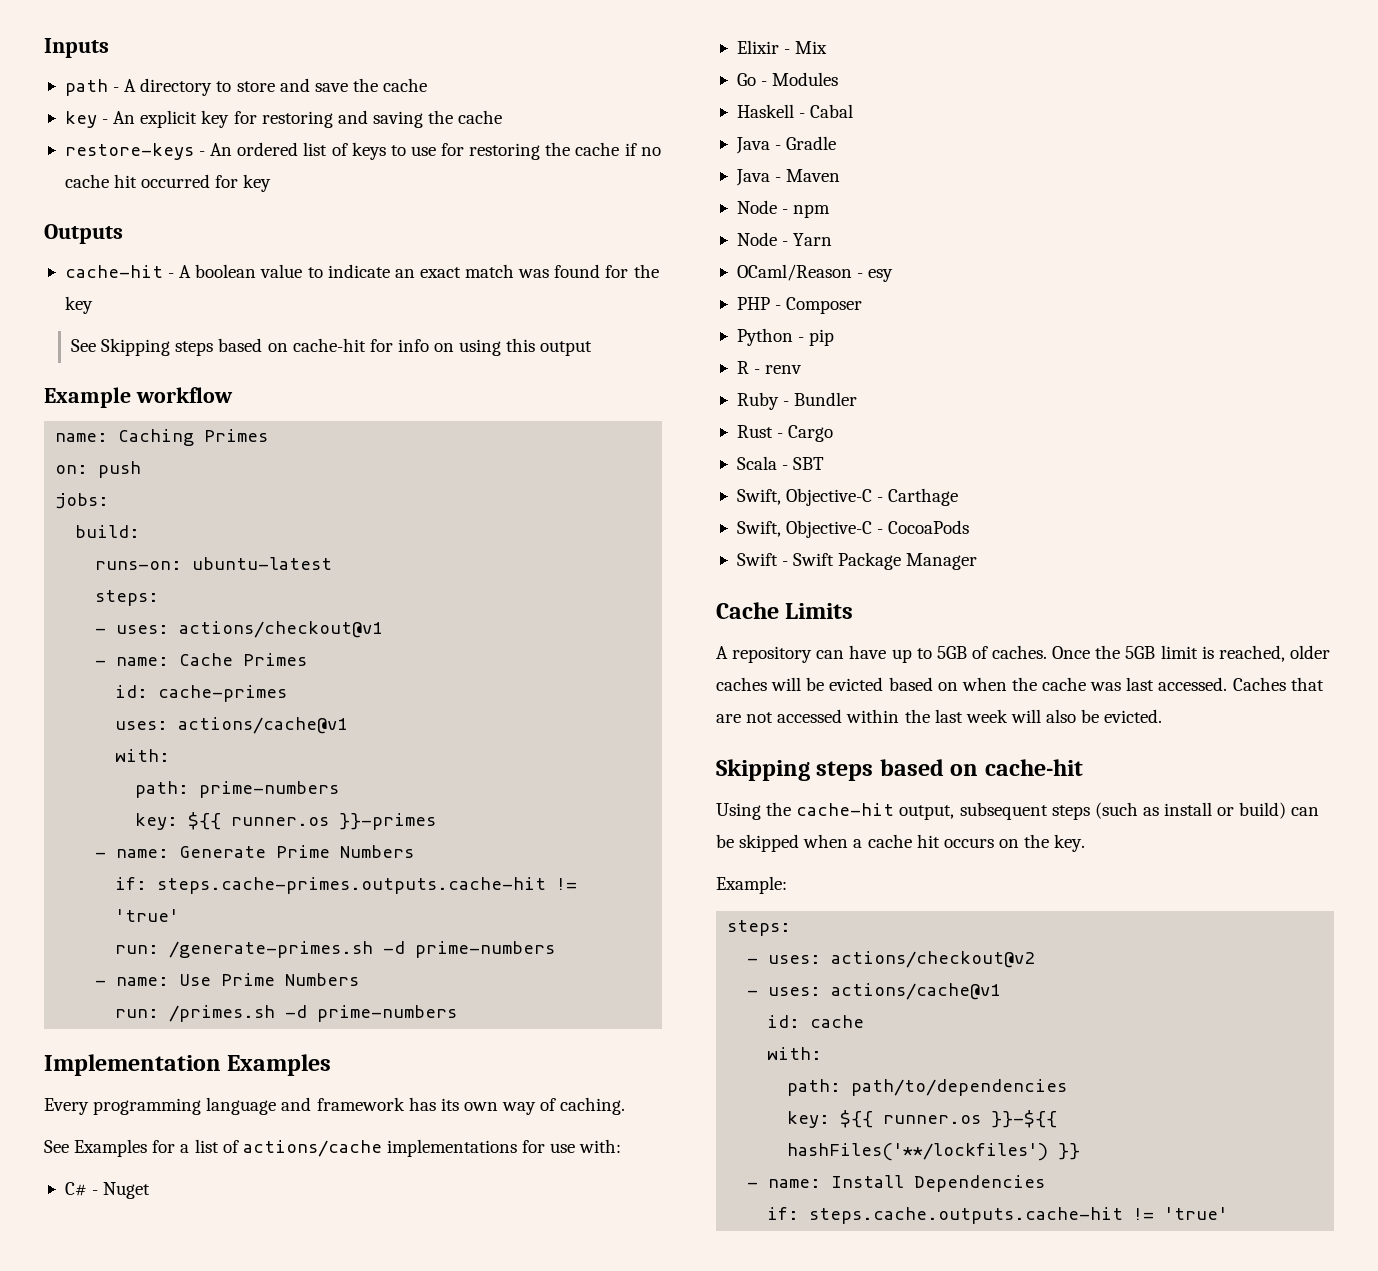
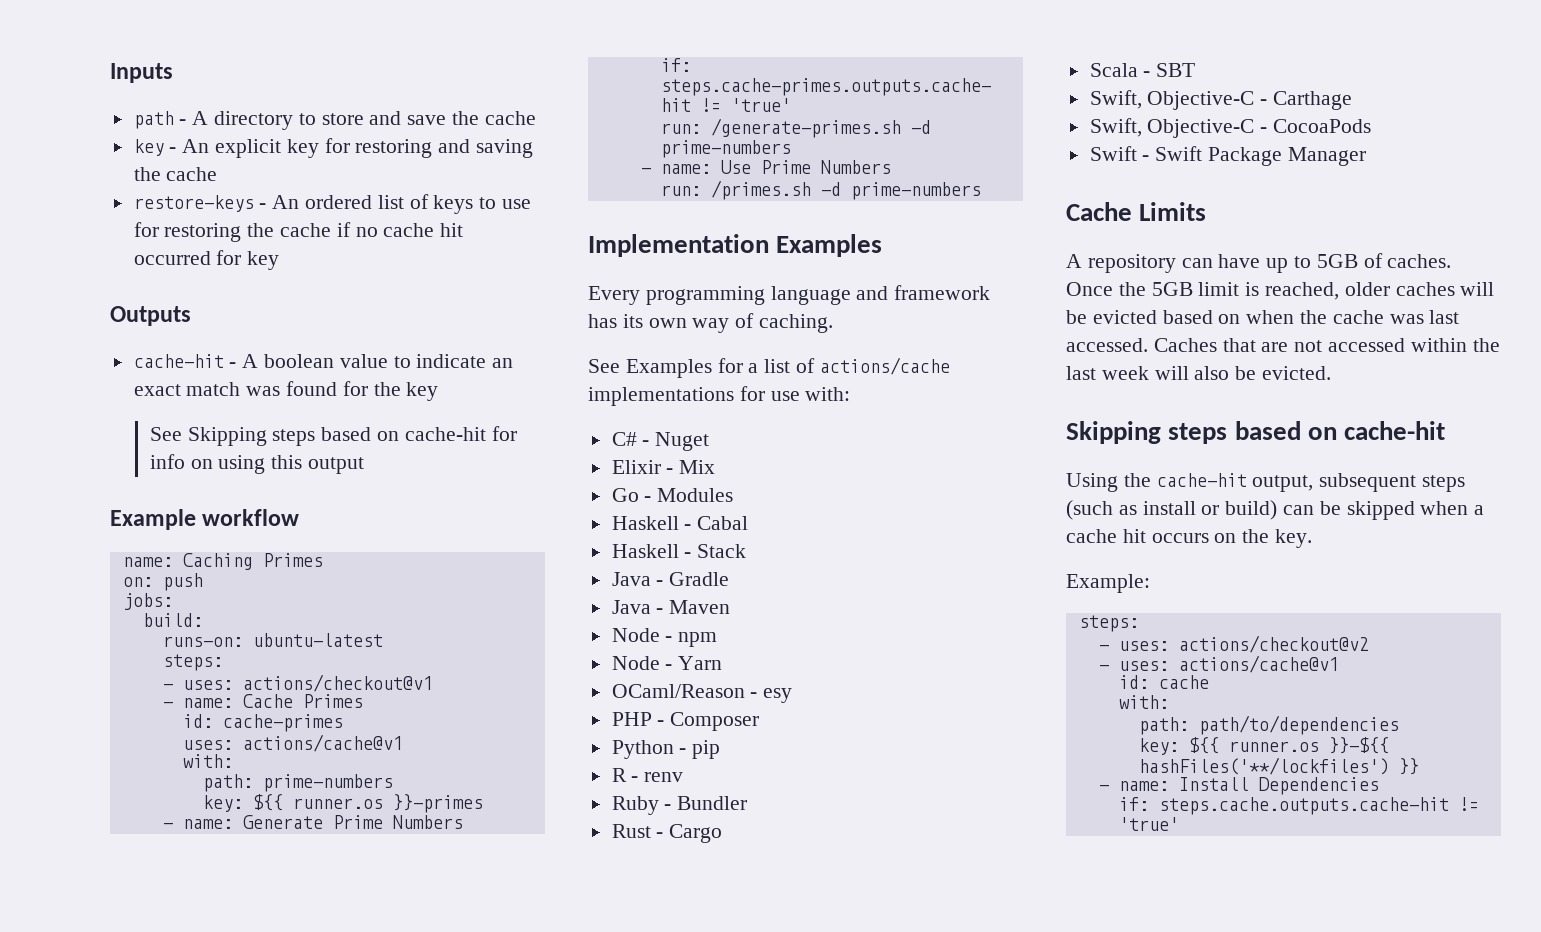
+ Haskell - Stack

